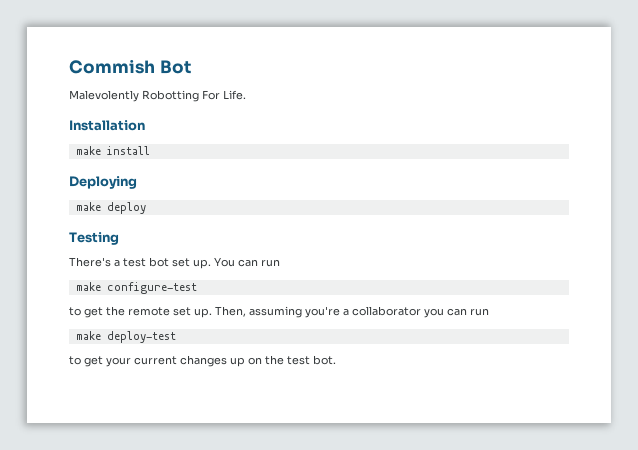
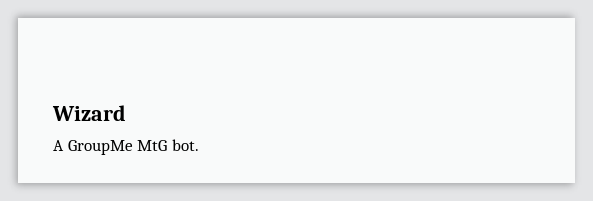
- Commish Bot
- Malevolently Robotting For Life.
- Installation
- make install
- Deploying
- make deploy
- Testing
- There's a test bot set up. You can run
- make configure-test
- to get the remote set up. Then, assuming you're a collaborator you can run
- make deploy-test
- to get your current changes up on the test bot.
+ Wizard
+ A GroupMe MtG bot.

